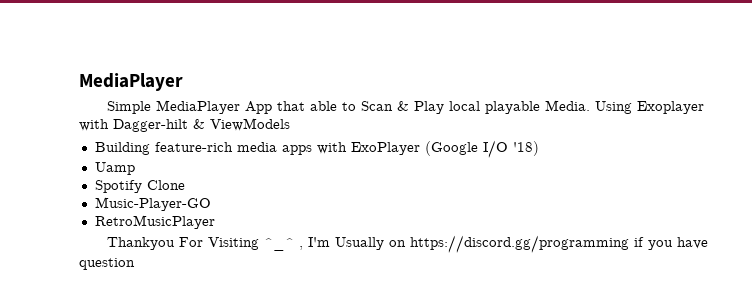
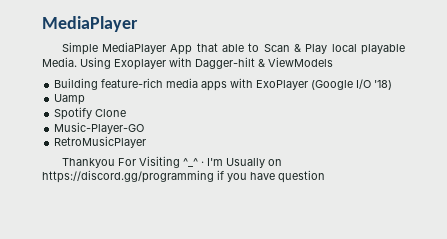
- Thankyou For Visiting ^_^ , I'm Usually on https://discord.gg/programming if you have question
+ Thankyou For Visiting ^_^ · I'm Usually on https://discord.gg/programming if you have question

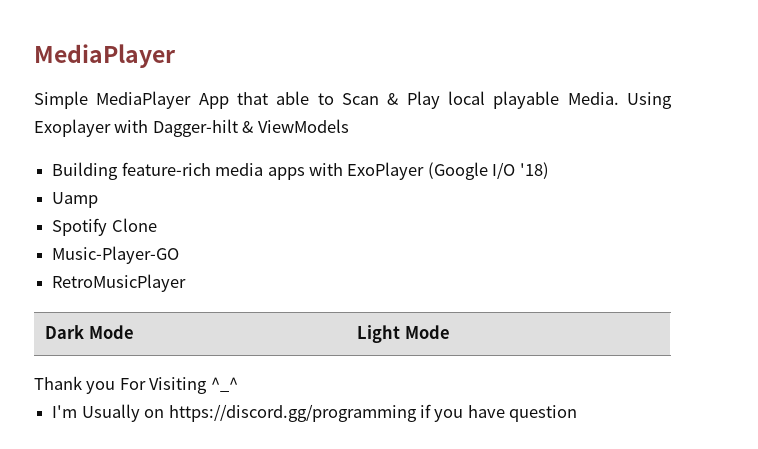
- Thankyou For Visiting ^_^ · I'm Usually on https://discord.gg/programming if you have question
+ Dark Mode | Light Mode
+ Thank you For Visiting ^_^
+ I'm Usually on https://discord.gg/programming if you have question

